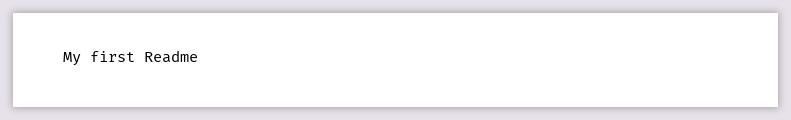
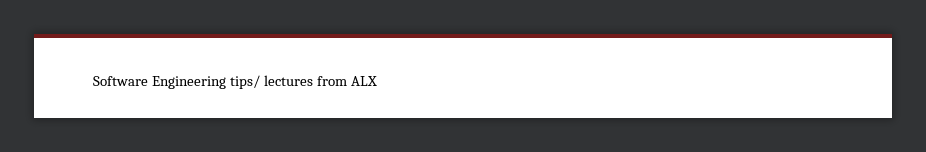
- My first Readme
+ Software Engineering tips/ lectures from ALX

